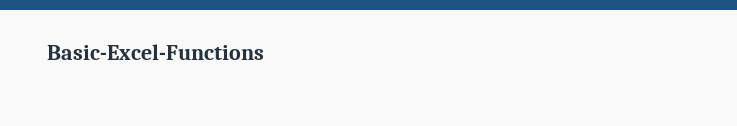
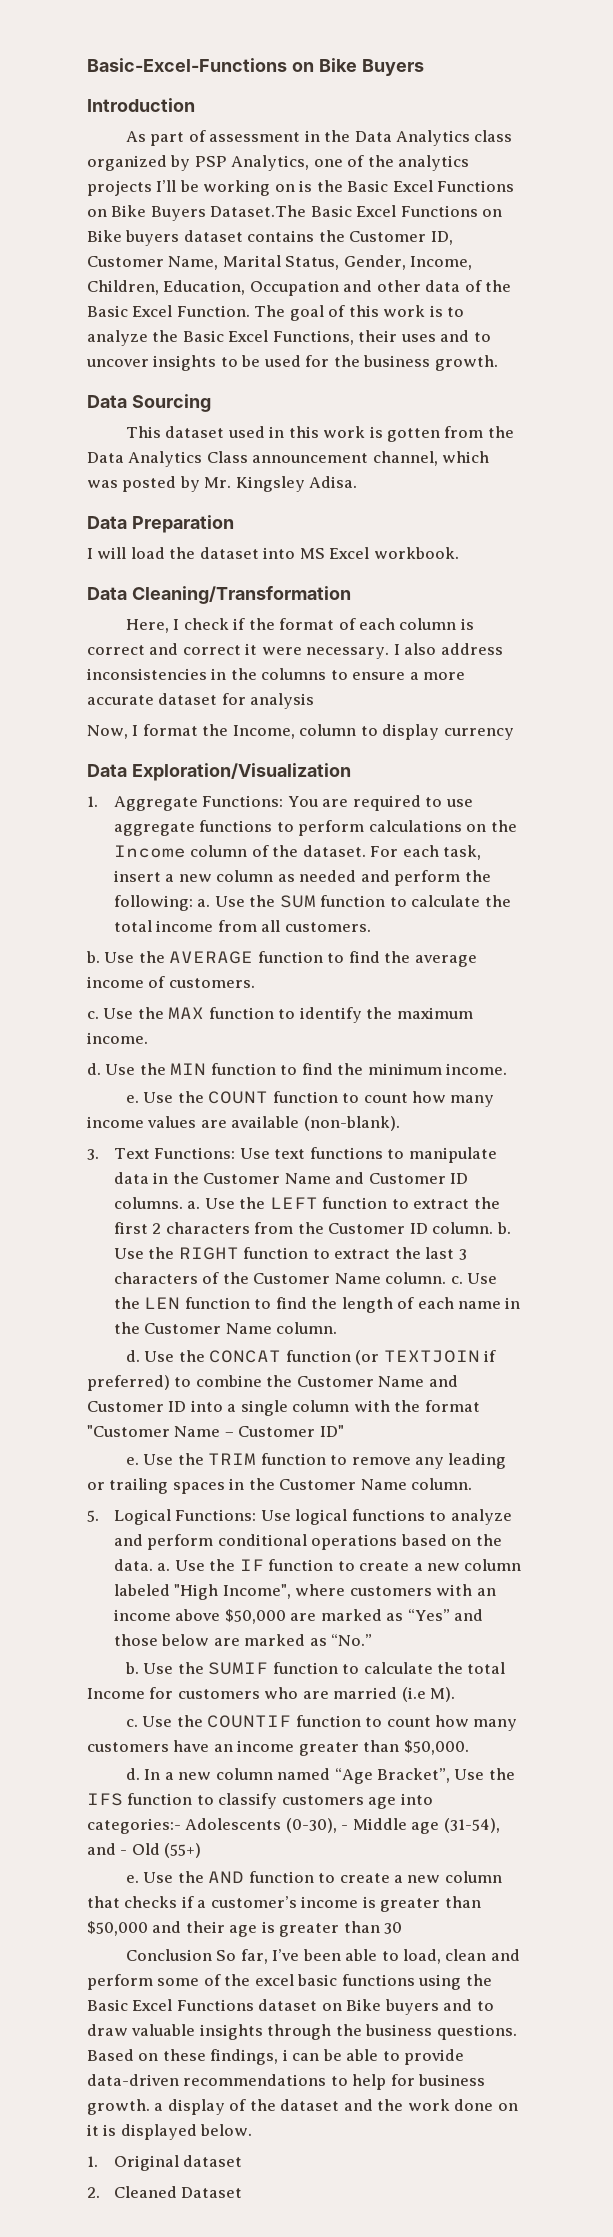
- Basic-Excel-Functions
+ Basic-Excel-Functions on Bike Buyers
+ Introduction
+ As part of assessment in the Data Analytics class organized by PSP Analytics, one of the analytics projects I’ll be working on is the Basic Excel Functions on Bike Buyers Dataset.The Basic Excel Functions on Bike buyers dataset contains the Customer ID, Customer Name, Marital Status, Gender, Income, Children, Education, Occupation and other data of the Basic Excel Function. The goal of this work is to analyze the Basic Excel Functions, their uses and to uncover insights to be used for the business growth.
+ Data Sourcing
+ This dataset used in this work is gotten from the Data Analytics Class announcement channel, which was posted by Mr. Kingsley Adisa.
+ Data Preparation
+ I will load the dataset into MS Excel workbook.
+ Data Cleaning/Transformation
+ Here, I check if the format of each column is correct and correct it were necessary. I also address inconsistencies in the columns to ensure a more accurate dataset for analysis
+ Now, I format the Income, column to display currency
+ Data Exploration/Visualization
+ 1. Aggregate Functions: You are required to use aggregate functions to perform calculations on the Income column of the dataset. For each task, insert a new column as needed and perform the following: a. Use the SUM function to calculate the total income from all customers.
+ b. Use the AVERAGE function to find the average income of customers.
+ c. Use the MAX function to identify the maximum income.
+ d. Use the MIN function to find the minimum income.
+ e. Use the COUNT function to count how many income values are available (non-blank).
+ 3. Text Functions: Use text functions to manipulate data in the Customer Name and Customer ID columns. a. Use the LEFT function to extract the first 2 characters from the Customer ID column. b. Use the RIGHT function to extract the last 3 characters of the Customer Name column. c. Use the LEN function to find the length of each name in the Customer Name column.
+ d. Use the CONCAT function (or TEXTJOIN if preferred) to combine the Customer Name and Customer ID into a single column with the format "Customer Name – Customer ID"
+ e. Use the TRIM function to remove any leading or trailing spaces in the Customer Name column.
+ 5. Logical Functions: Use logical functions to analyze and perform conditional operations based on the data. a. Use the IF function to create a new column labeled "High Income", where customers with an income above $50,000 are marked as “Yes” and those below are marked as “No.”
+ b. Use the SUMIF function to calculate the total Income for customers who are married (i.e M).
+ c. Use the COUNTIF function to count how many customers have an income greater than $50,000.
+ d. In a new column named “Age Bracket”, Use the IFS function to classify customers age into categories:- Adolescents (0-30), - Middle age (31-54), and - Old (55+)
+ e. Use the AND function to create a new column that checks if a customer’s income is greater than $50,000 and their age is greater than 30
+ Conclusion So far, I’ve been able to load, clean and perform some of the excel basic functions using the Basic Excel Functions dataset on Bike buyers and to draw valuable insights through the business questions. Based on these findings, i can be able to provide data-driven recommendations to help for business growth. a display of the dataset and the work done on it is displayed below.
+ 1. Original dataset
+ 2. Cleaned Dataset

